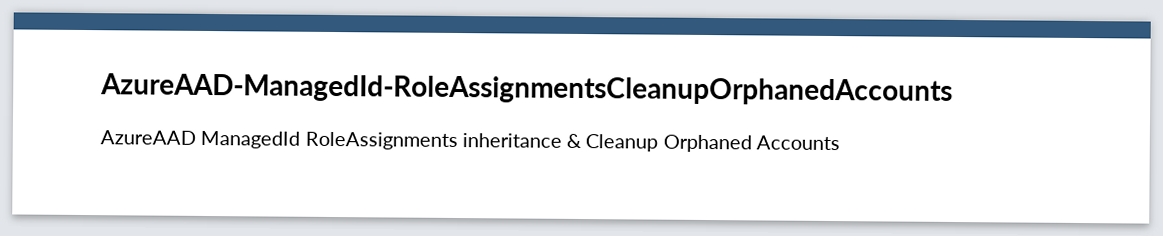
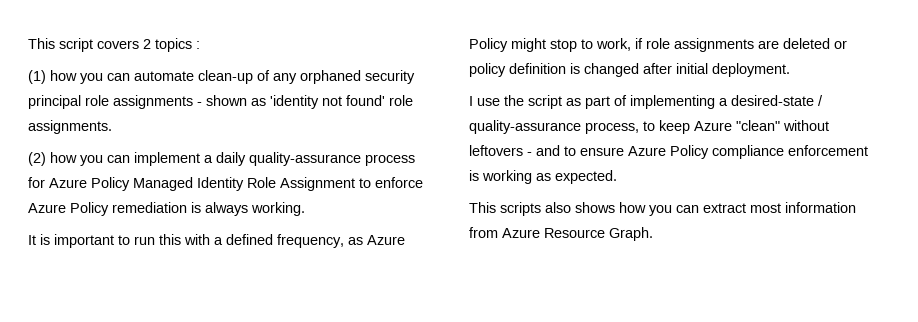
- AzureAAD-ManagedId-RoleAssignmentsCleanupOrphanedAccounts
- AzureAAD ManagedId RoleAssignments inheritance & Cleanup Orphaned Accounts
+ This script covers 2 topics :
+ (1) how you can automate clean-up of any orphaned security principal role assignments - shown as 'identity not found' role assignments.
+ (2) how you can implement a daily quality-assurance process for Azure Policy Managed Identity Role Assignment to enforce Azure Policy remediation is always working.
+ It is important to run this with a defined frequency, as Azure Policy might stop to work, if role assignments are deleted or policy definition is changed after initial deployment.
+ I use the script as part of implementing a desired-state / quality-assurance process, to keep Azure "clean" without leftovers - and to ensure Azure Policy compliance enforcement is working as expected.
+ This scripts also shows how you can extract most information from Azure Resource Graph.

